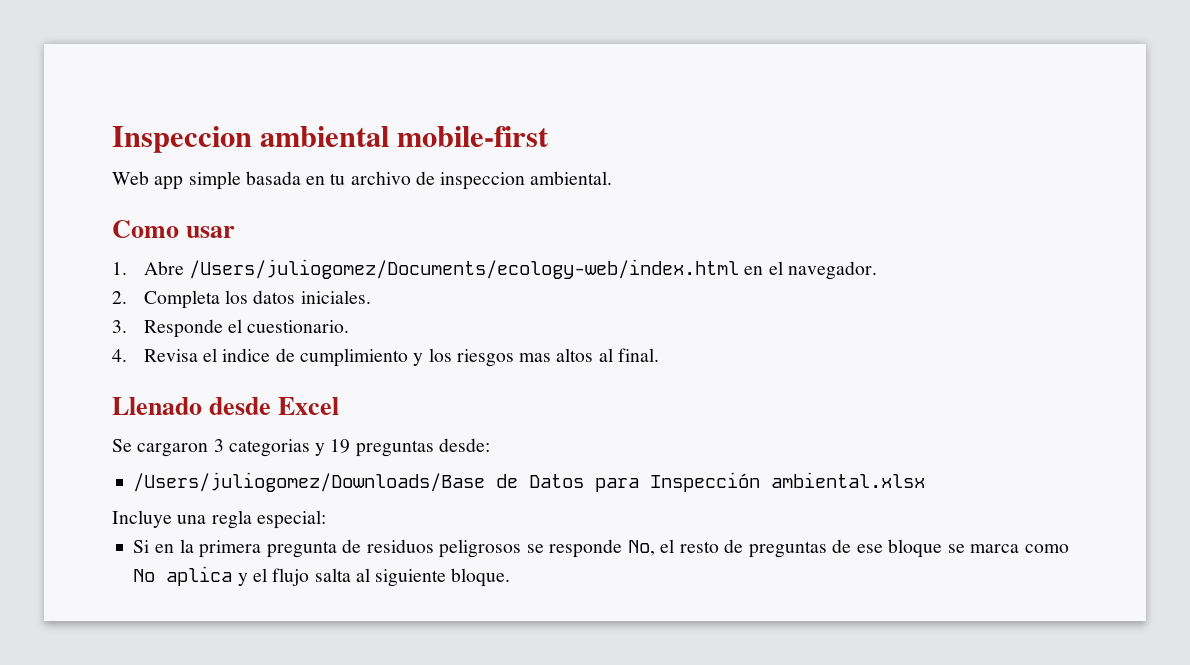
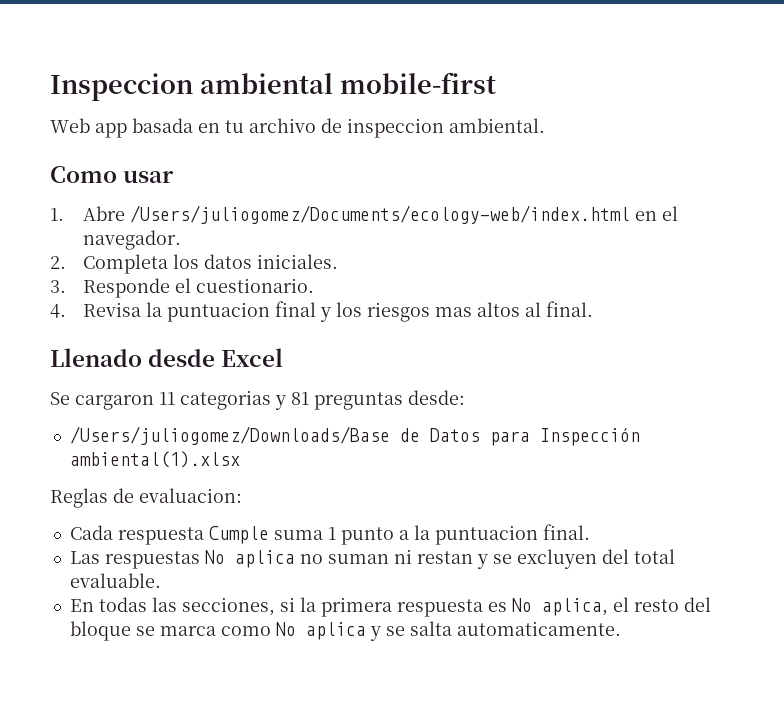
- Web app simple basada en tu archivo de inspeccion ambiental.
+ Web app basada en tu archivo de inspeccion ambiental.
- 4. Revisa el indice de cumplimiento y los riesgos mas altos al final.
+ 4. Revisa la puntuacion final y los riesgos mas altos al final.
- Se cargaron 3 categorias y 19 preguntas desde:
+ Se cargaron 11 categorias y 81 preguntas desde:
- /Users/juliogomez/Downloads/Base de Datos para Inspección ambiental.xlsx
- Incluye una regla especial:
- Si en la primera pregunta de residuos peligrosos se responde No, el resto de preguntas de ese bloque se marca como No aplica y el flujo salta al siguiente bloque.
+ /Users/juliogomez/Downloads/Base de Datos para Inspección ambiental(1).xlsx
+ Reglas de evaluacion:
+ Cada respuesta Cumple suma 1 punto a la puntuacion final.
+ Las respuestas No aplica no suman ni restan y se excluyen del total evaluable.
+ En todas las secciones, si la primera respuesta es No aplica, el resto del bloque se marca como No aplica y se salta automaticamente.

